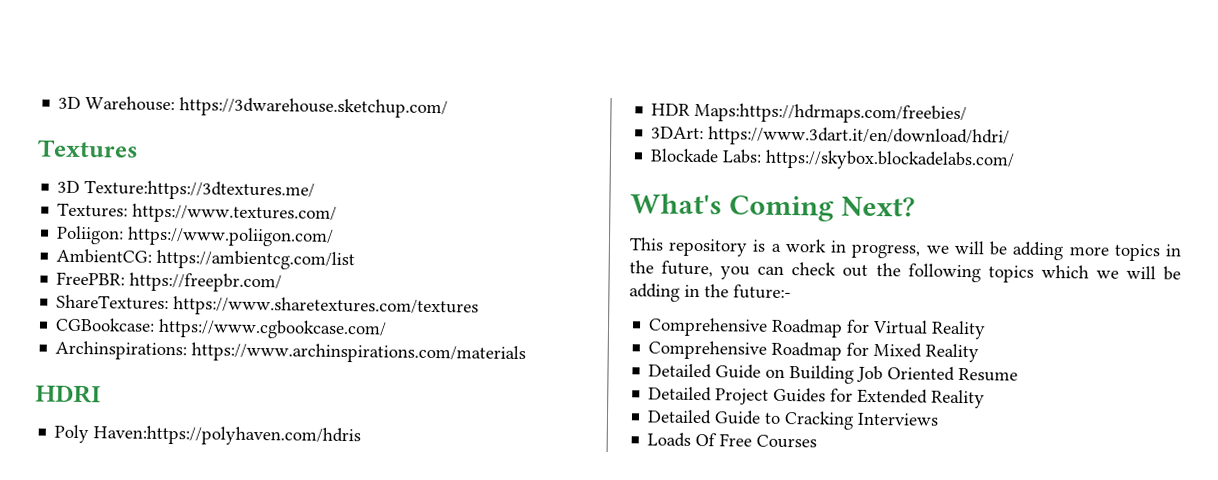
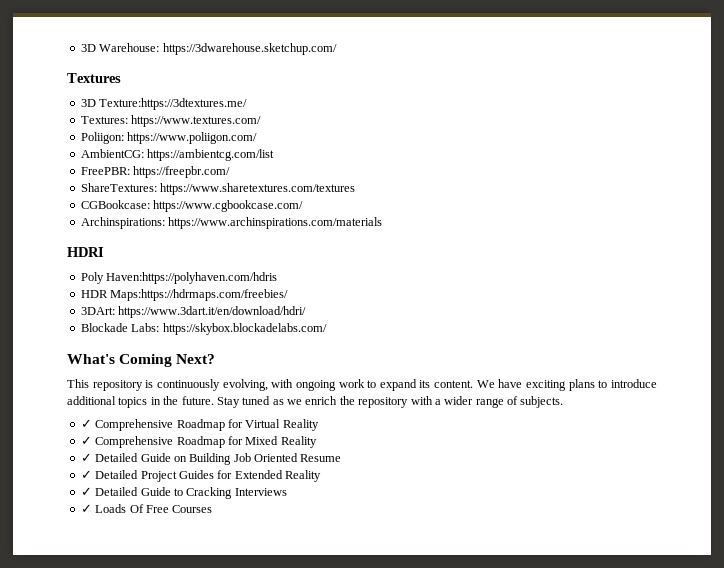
- This repository is a work in progress, we will be adding more topics in the future, you can check out the following topics which we will be adding in the future:-
- Comprehensive Roadmap for Virtual Reality
+ This repository is continuously evolving, with ongoing work to expand its content. We have exciting plans to introduce additional topics in the future. Stay tuned as we enrich the repository with a wider range of subjects.
+ ✓ Comprehensive Roadmap for Virtual Reality
- Comprehensive Roadmap for Mixed Reality
+ ✓ Comprehensive Roadmap for Mixed Reality
- Detailed Guide on Building Job Oriented Resume
+ ✓ Detailed Guide on Building Job Oriented Resume
- Detailed Project Guides for Extended Reality
+ ✓ Detailed Project Guides for Extended Reality
- Detailed Guide to Cracking Interviews
+ ✓ Detailed Guide to Cracking Interviews
- Loads Of Free Courses
+ ✓ Loads Of Free Courses

